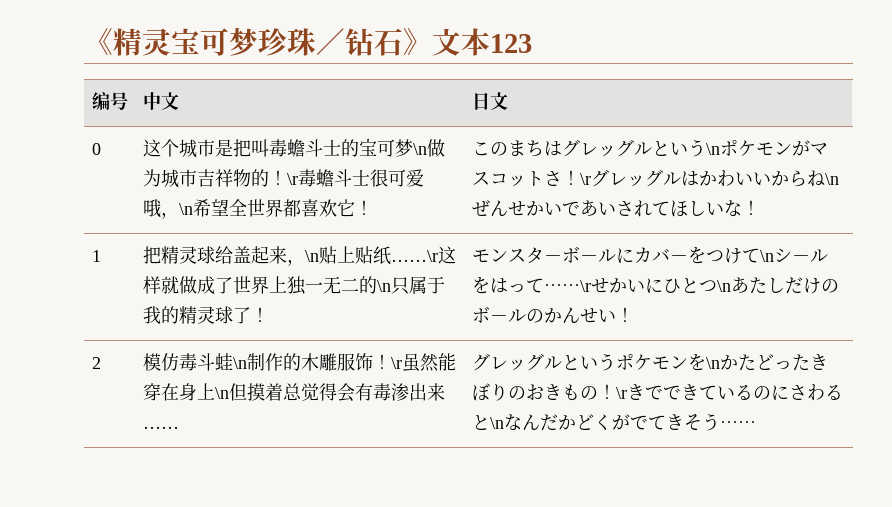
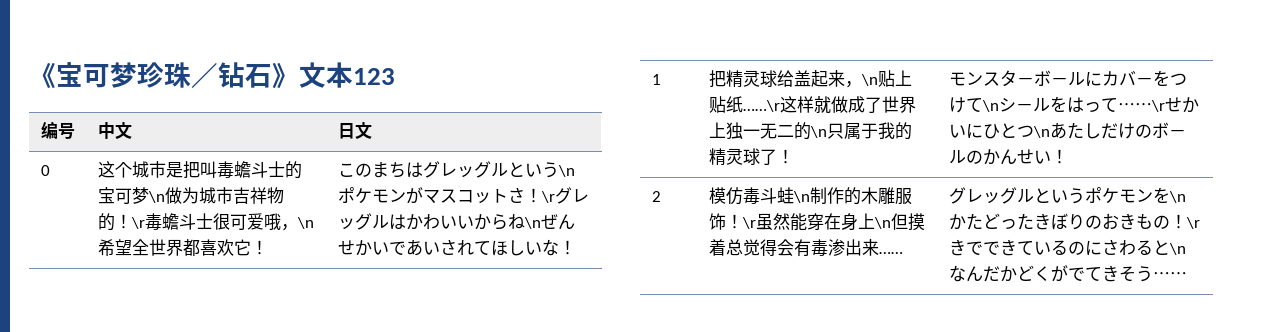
- 《精灵宝可梦珍珠／钻石》文本123
+ 《宝可梦珍珠／钻石》文本123

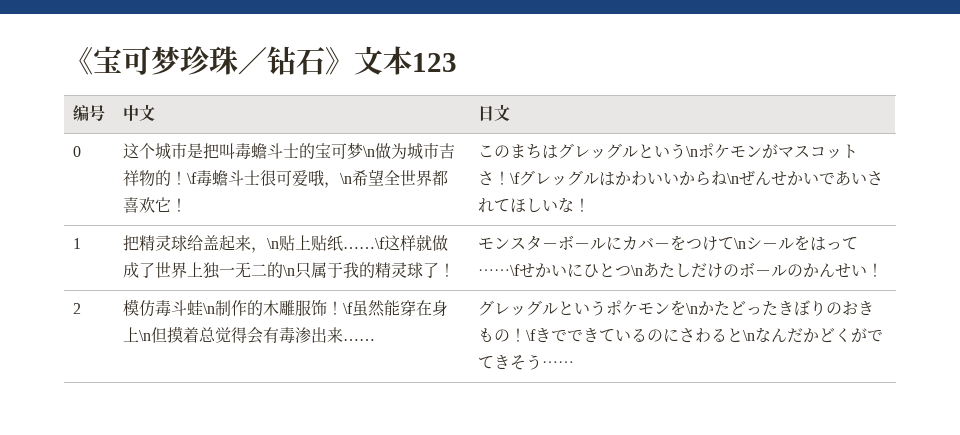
- \r毒蟾斗士很可爱哦，\n希望全世界都喜欢它！
+ \f毒蟾斗士很可爱哦，\n希望全世界都喜欢它！
- \rグレッグルはかわいいからね\nぜんせかいであいされてほしいな！
+ \fグレッグルはかわいいからね\nぜんせかいであいされてほしいな！
- 把精灵球给盖起来，\n贴上贴纸……\r这样就做成了世界上独一无二的\n只属于我的精灵球了！
+ 把精灵球给盖起来，\n贴上贴纸……\f这样就做成了世界上独一无二的\n只属于我的精灵球了！
- モンスタ－ボ－ルにカバ－をつけて\nシ－ルをはって⋯⋯\rせかいにひとつ\nあたしだけのボ－ルのかんせい！
+ モンスタ－ボ－ルにカバ－をつけて\nシ－ルをはって⋯⋯\fせかいにひとつ\nあたしだけのボ－ルのかんせい！
- \r虽然能穿在身上\n但摸着总觉得会有毒渗出来……
+ \f虽然能穿在身上\n但摸着总觉得会有毒渗出来……
- \rきでできているのにさわると\nなんだかどくがでてきそう⋯⋯
+ \fきでできているのにさわると\nなんだかどくがでてきそう⋯⋯

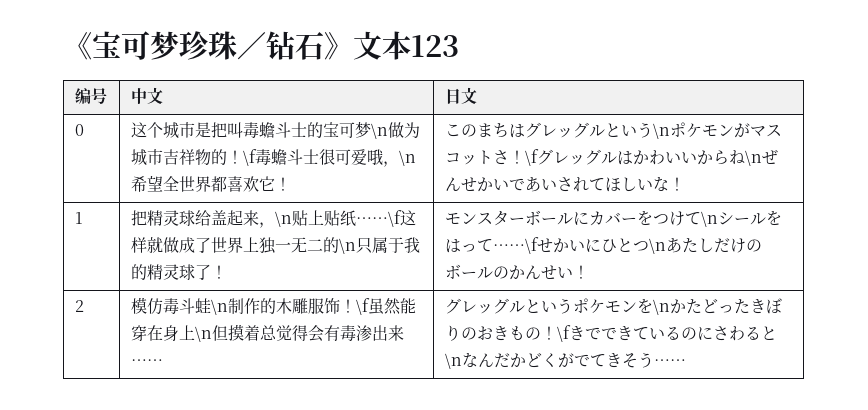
- モンスタ－ボ－ルにカバ－をつけて\nシ－ルをはって⋯⋯\fせかいにひとつ\nあたしだけのボ－ルのかんせい！
+ モンスターボールにカバーをつけて\nシールをはって⋯⋯\fせかいにひとつ\nあたしだけのボールのかんせい！

